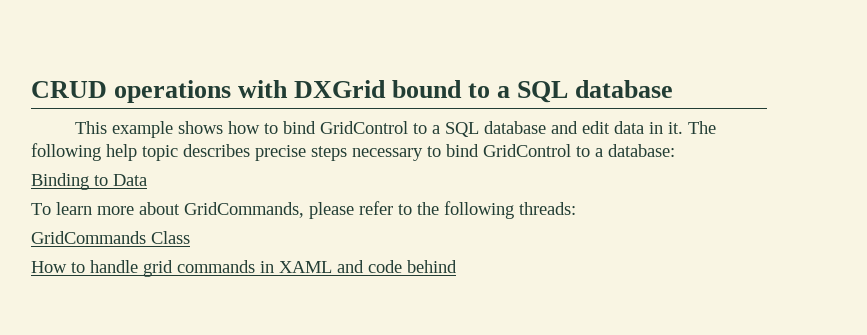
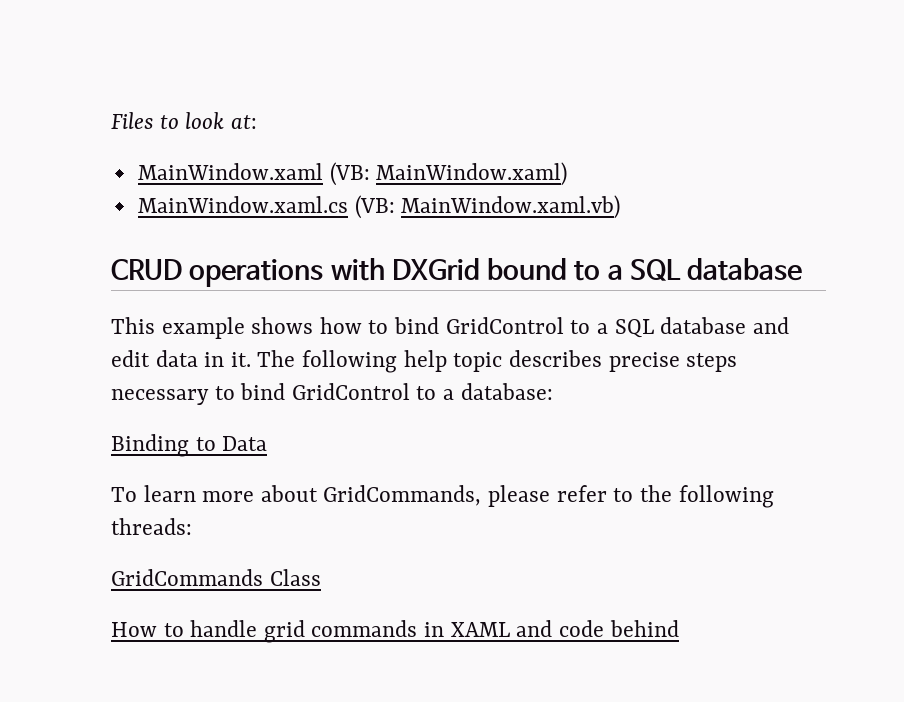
+ Files to look at:
+ MainWindow.xaml (VB: MainWindow.xaml)
+ MainWindow.xaml.cs (VB: MainWindow.xaml.vb)

